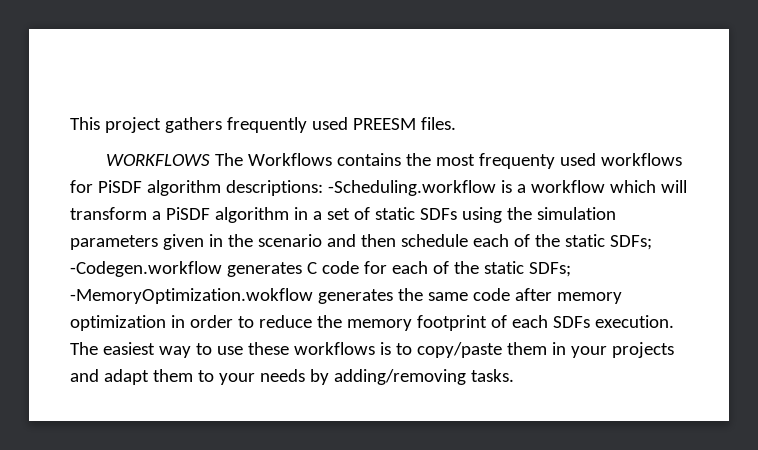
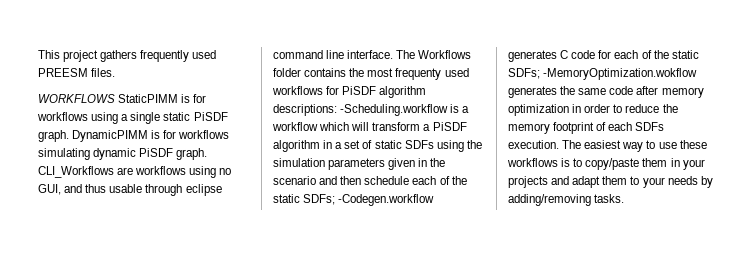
- WORKFLOWS The Workflows contains the most frequenty used workflows for PiSDF algorithm descriptions:
+ WORKFLOWS StaticPIMM is for workflows using a single static PiSDF graph. DynamicPIMM is for workflows simulating dynamic PiSDF graph. CLI_Workflows are workflows using no GUI, and thus usable through eclipse command line interface. The Workflows folder contains the most frequenty used workflows for PiSDF algorithm descriptions:

